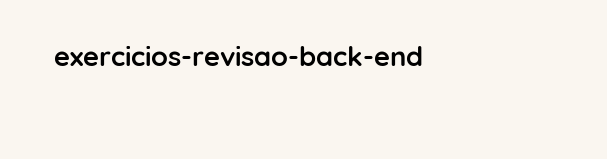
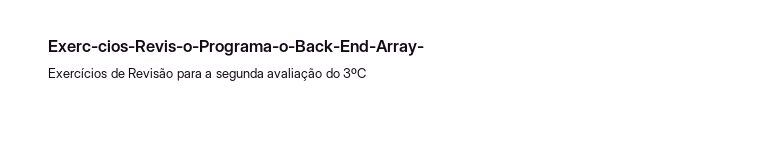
- exercicios-revisao-back-end
+ Exerc-cios-Revis-o-Programa-o-Back-End-Array-
+ Exercícios de Revisão para a segunda avaliação do 3ºC

